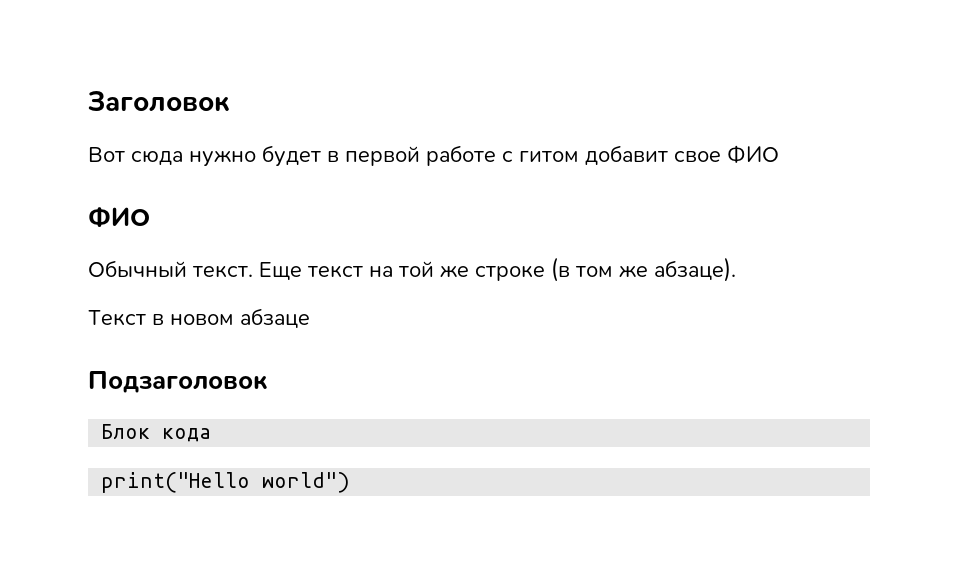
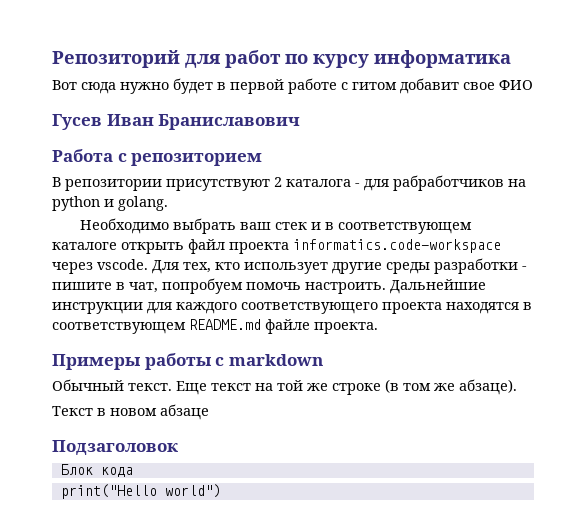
- Заголовок
+ Репозиторий для работ по курсу информатика
  Вот сюда нужно будет в первой работе с гитом добавит свое ФИО
- ФИО
+ Гусев Иван Браниславович
+ Работа с репозиторием
+ В репозитории присутствуют 2 каталога - для рабработчиков на python и golang.
+ Необходимо выбрать ваш стек и в соответствующем каталоге открыть файл проекта informatics.code-workspace через vscode. Для тех, кто использует другие среды разработки - пишите в чат, попробуем помочь настроить. Дальнейшие инструкции для каждого соответствующего проекта находятся в соответствующем README.md файле проекта.
+ Примеры работы с markdown

